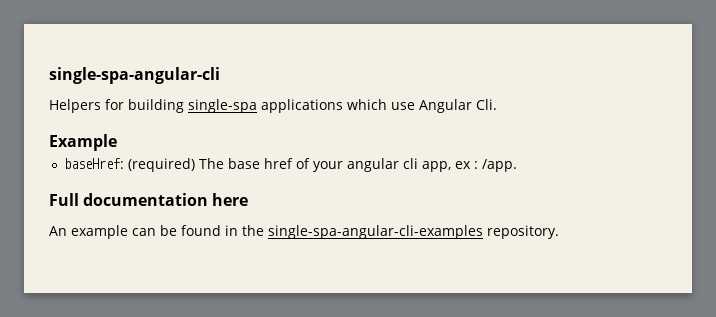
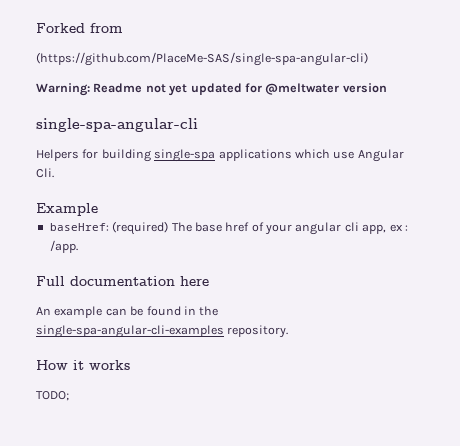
+ Forked from
+ (https://github.com/PlaceMe-SAS/single-spa-angular-cli)
+ Warning: Readme not yet updated for @meltwater version
+ How it works
+ TODO;

